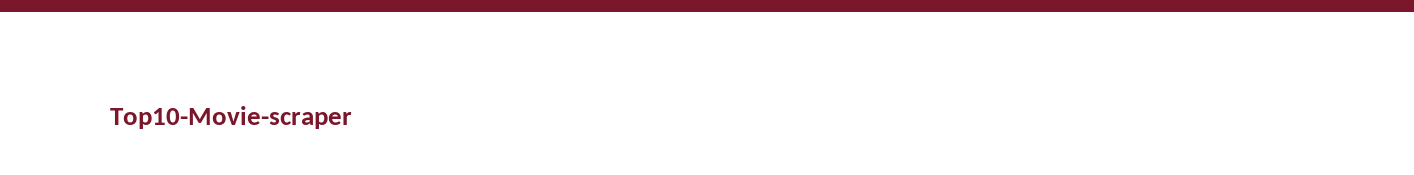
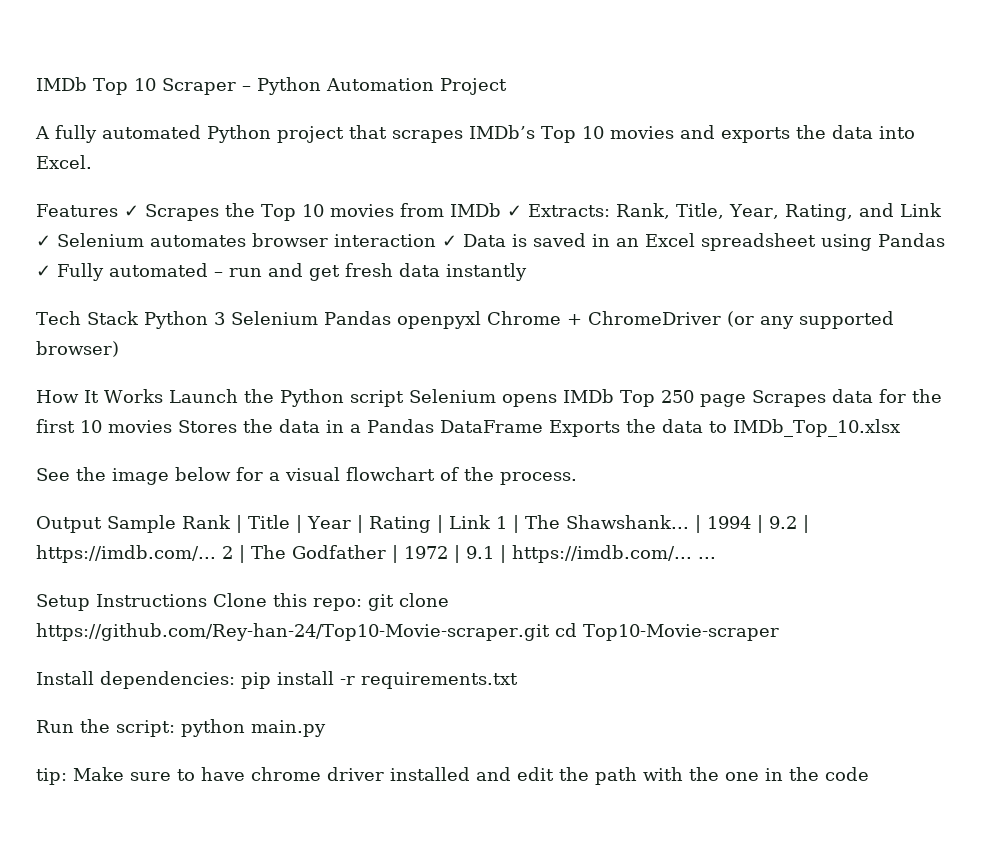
- Top10-Movie-scraper
+ IMDb Top 10 Scraper – Python Automation Project
+ A fully automated Python project that scrapes IMDb’s Top 10 movies and exports the data into Excel.
+ Features ✓ Scrapes the Top 10 movies from IMDb ✓ Extracts: Rank, Title, Year, Rating, and Link ✓ Selenium automates browser interaction ✓ Data is saved in an Excel spreadsheet using Pandas ✓ Fully automated – run and get fresh data instantly
+ Tech Stack Python 3 Selenium Pandas openpyxl Chrome + ChromeDriver (or any supported browser)
+ How It Works Launch the Python script Selenium opens IMDb Top 250 page Scrapes data for the first 10 movies Stores the data in a Pandas DataFrame Exports the data to IMDb_Top_10.xlsx
+ See the image below for a visual flowchart of the process.
+ Output Sample Rank | Title | Year | Rating | Link 1 | The Shawshank... | 1994 | 9.2 | https://imdb.com/... 2 | The Godfather | 1972 | 9.1 | https://imdb.com/... ...
+ Setup Instructions Clone this repo: git clone https://github.com/Rey-han-24/Top10-Movie-scraper.git cd Top10-Movie-scraper
+ Install dependencies: pip install -r requirements.txt
+ Run the script: python main.py
+ tip: Make sure to have chrome driver installed and edit the path with the one in the code

